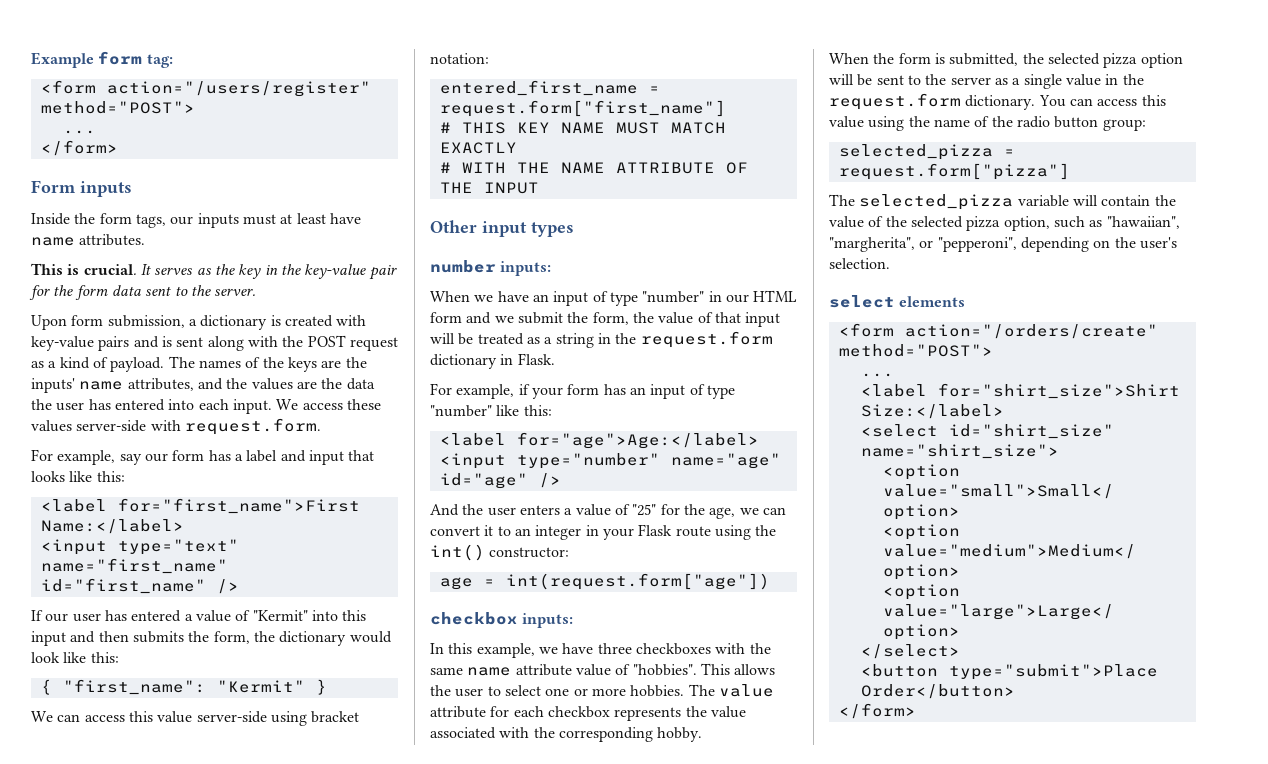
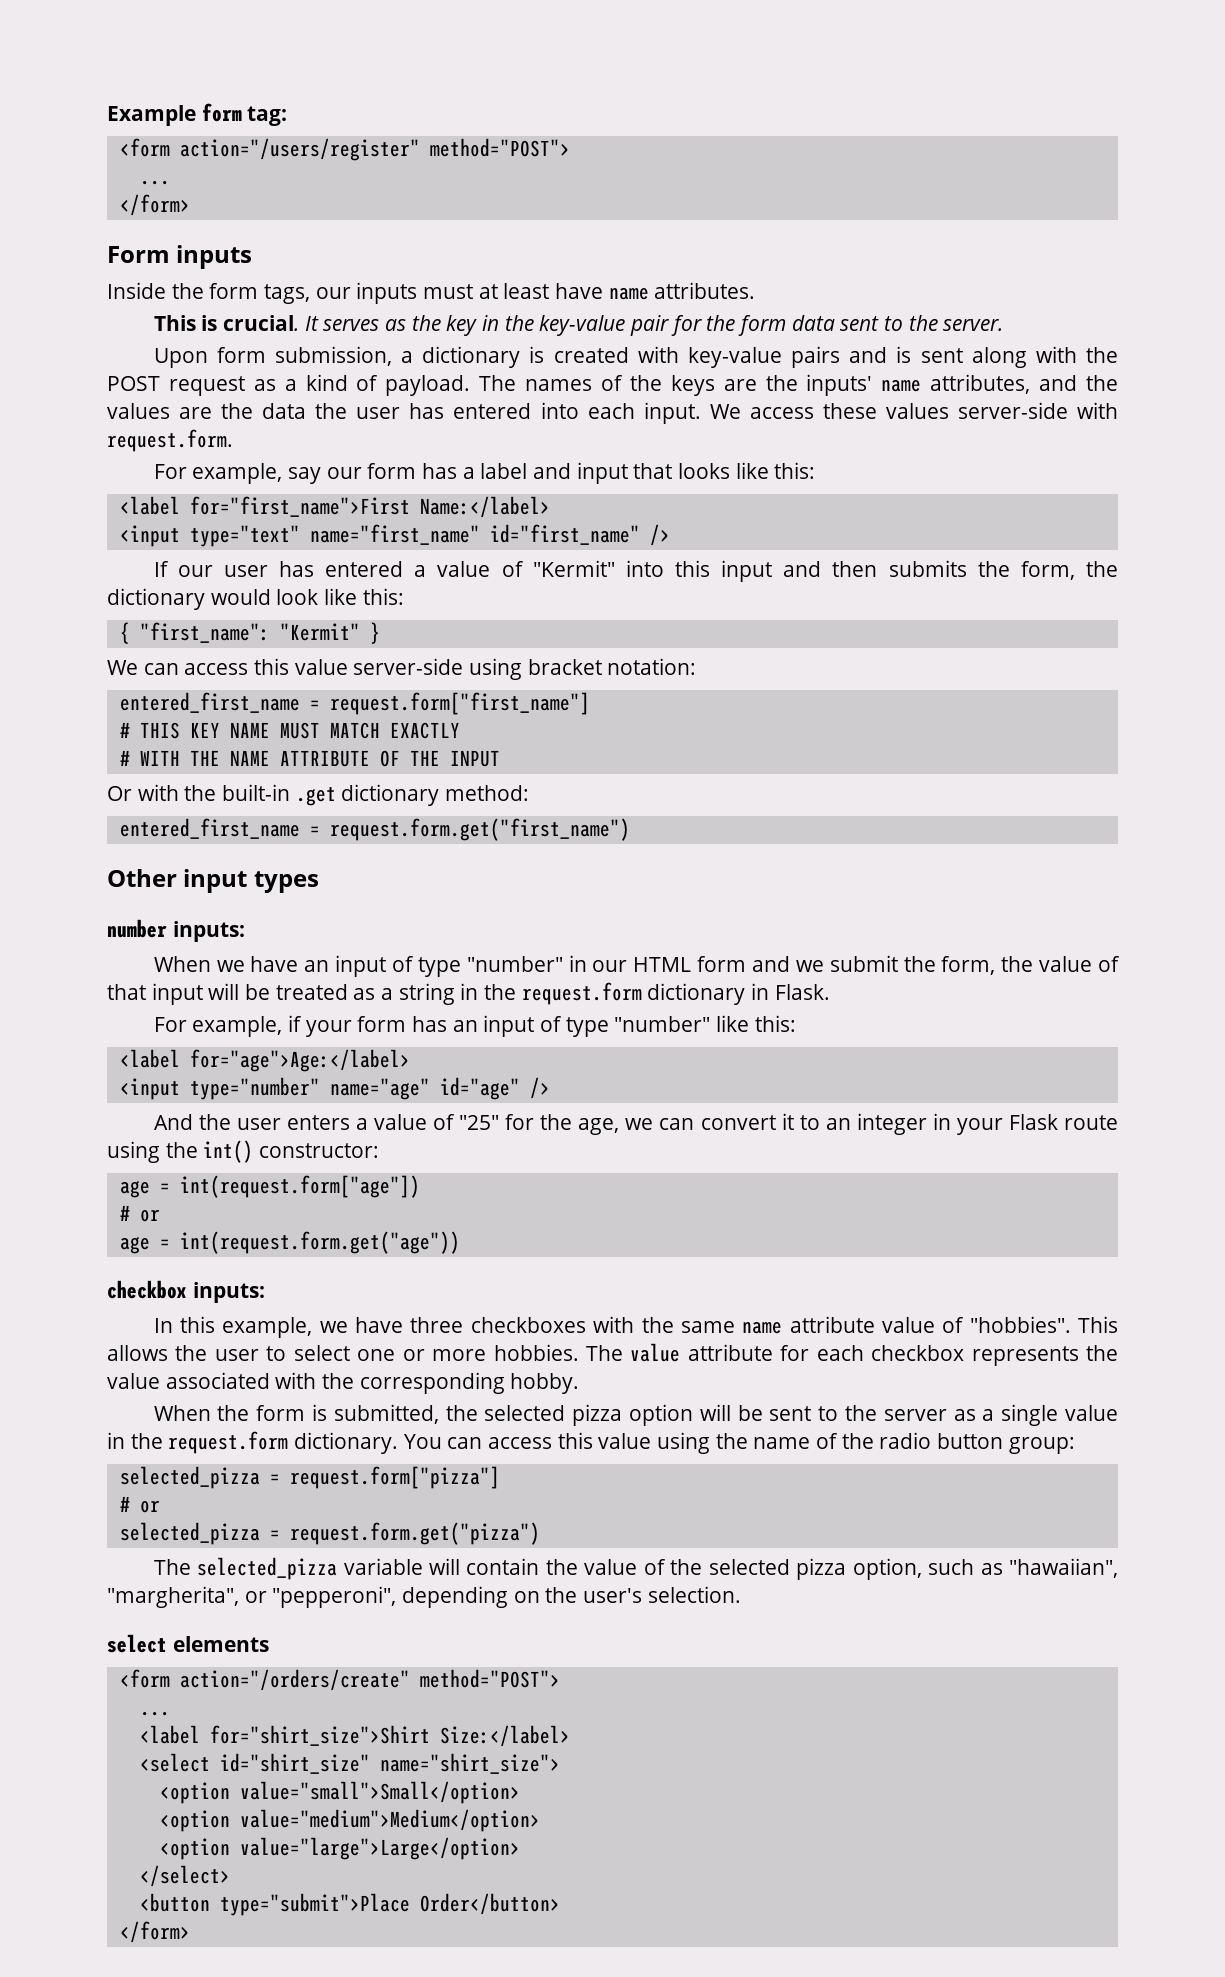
+ Or with the built-in .get dictionary method:
+ entered_first_name = request.form.get("first_name")
  age = int(request.form["age"])
+ # or
+ age = int(request.form.get("age"))
  selected_pizza = request.form["pizza"]
+ # or
+ selected_pizza = request.form.get("pizza")

